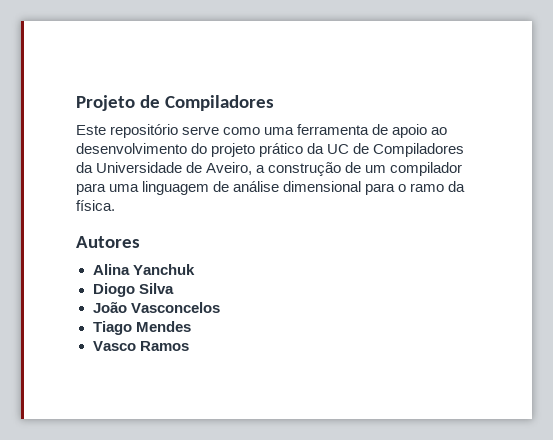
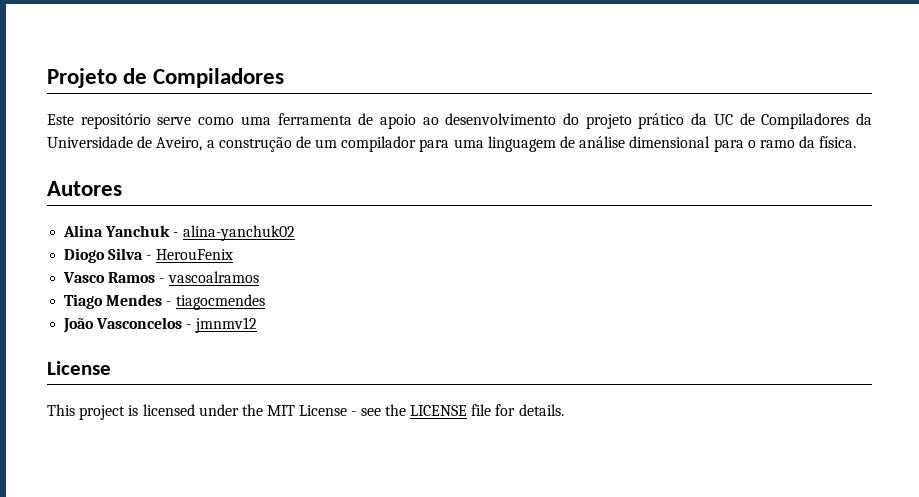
- Alina Yanchuk
+ Alina Yanchuk - alina-yanchuk02
- Diogo Silva
- João Vasconcelos
- Tiago Mendes
- Vasco Ramos
+ Diogo Silva - HerouFenix
+ Vasco Ramos - vascoalramos
+ Tiago Mendes - tiagocmendes
+ João Vasconcelos - jmnmv12
+ License
+ This project is licensed under the MIT License - see the LICENSE file for details.

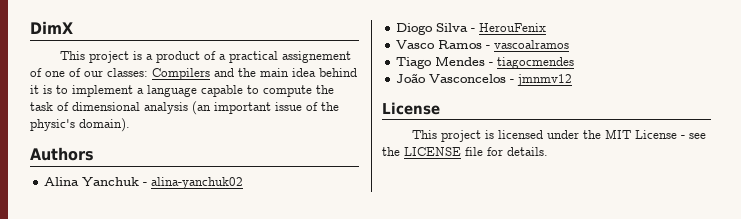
- Projeto de Compiladores
- Este repositório serve como uma ferramenta de apoio ao desenvolvimento do projeto prático da UC de Compiladores da Universidade de Aveiro, a construção de um compilador para uma linguagem de análise dimensional para o ramo da física.
- Autores
+ DimX
+ This project is a product of a practical assignement of one of our classes: Compilers and the main idea behind it is to implement a language capable to compute the task of dimensional analysis (an important issue of the physic's domain).
+ Authors

